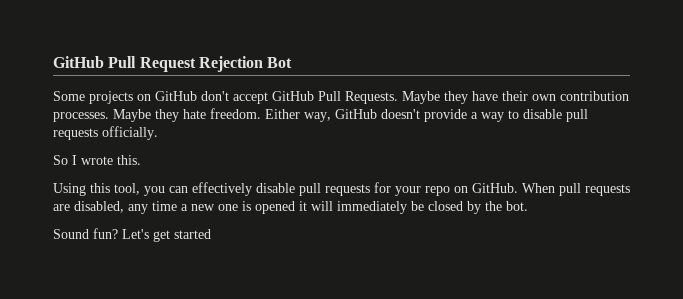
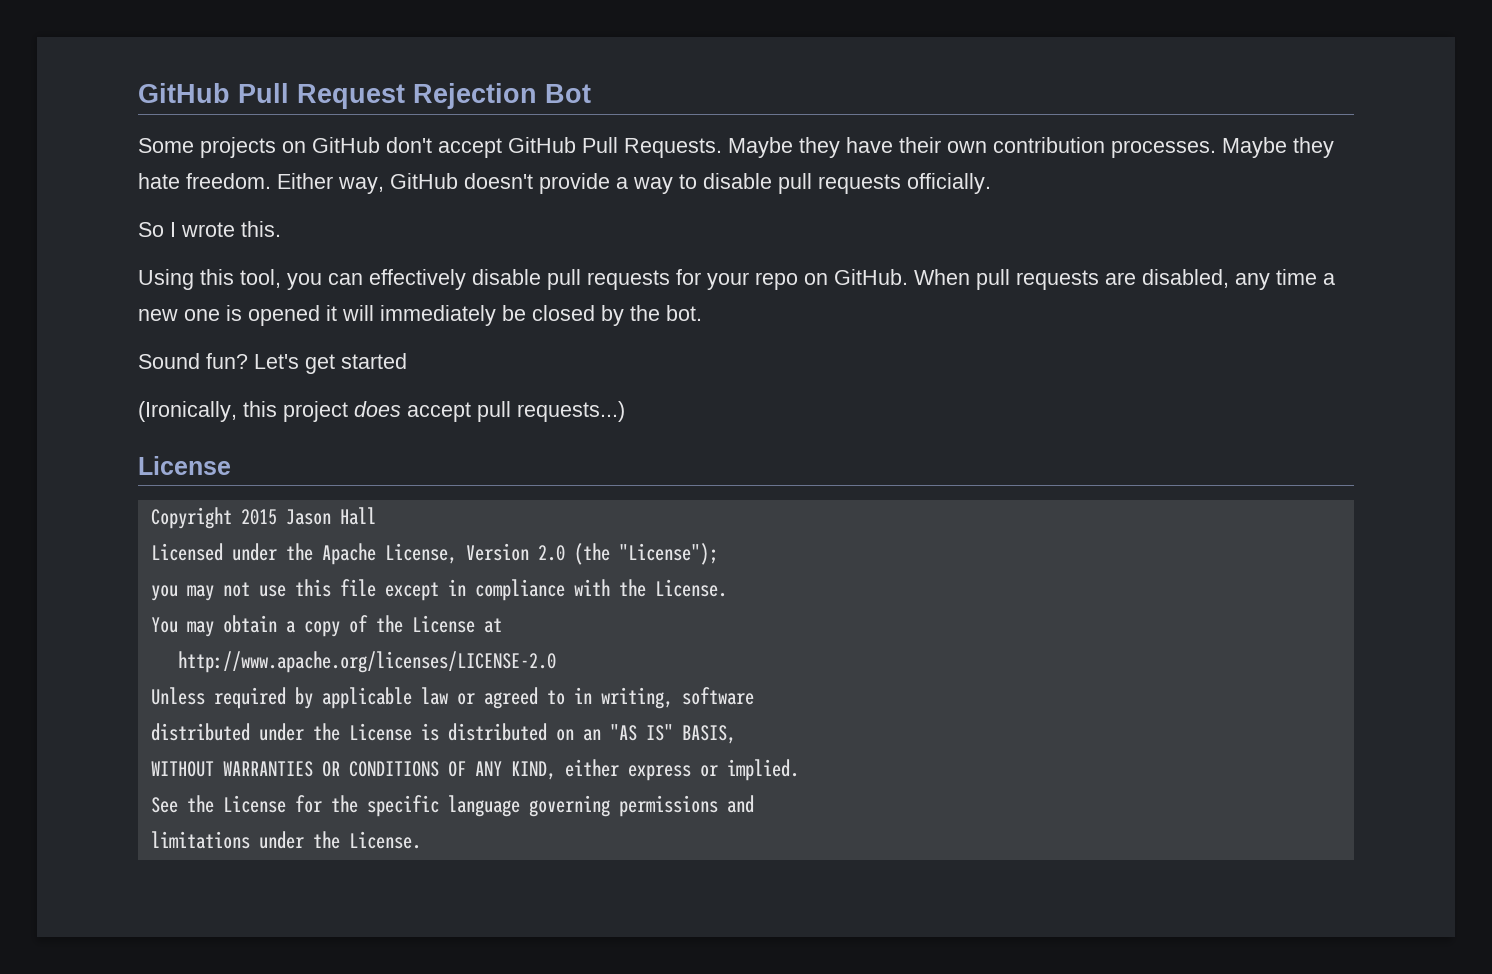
+ (Ironically, this project does accept pull requests...)
+ License
+ Copyright 2015 Jason Hall
+ Licensed under the Apache License, Version 2.0 (the "License");
+ you may not use this file except in compliance with the License.
+ You may obtain a copy of the License at
+ http://www.apache.org/licenses/LICENSE-2.0
+ Unless required by applicable law or agreed to in writing, software
+ distributed under the License is distributed on an "AS IS" BASIS,
+ WITHOUT WARRANTIES OR CONDITIONS OF ANY KIND, either express or implied.
+ See the License for the specific language governing permissions and
+ limitations under the License.

